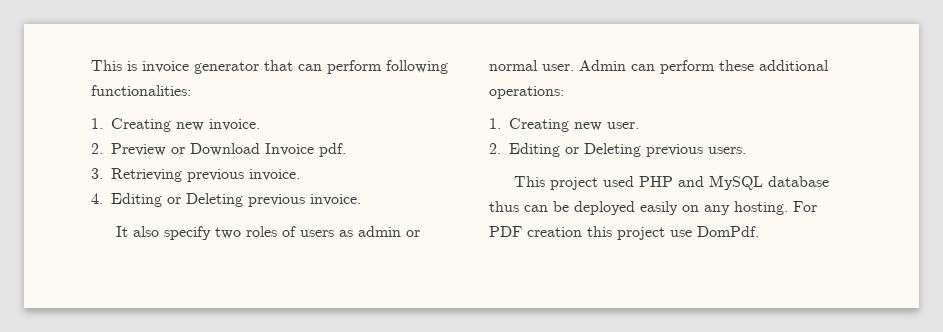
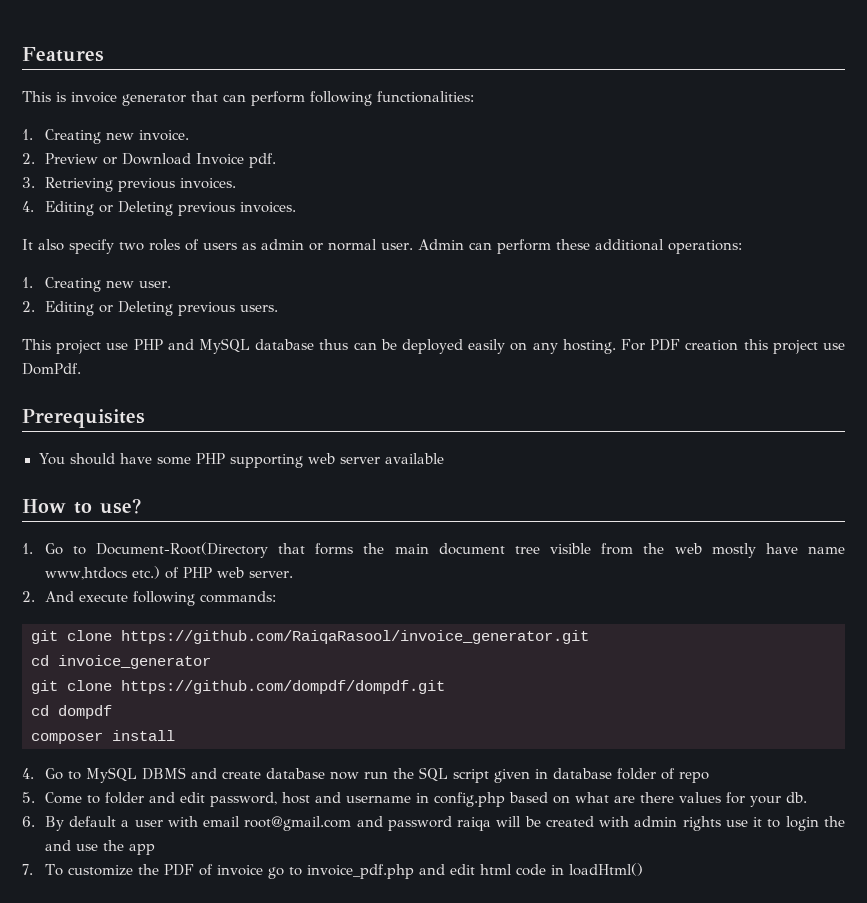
+ Features
- 3. Retrieving previous invoice.
+ 3. Retrieving previous invoices.
- 4. Editing or Deleting previous invoice.
+ 4. Editing or Deleting previous invoices.
- This project used PHP and MySQL database thus can be deployed easily on any hosting.
+ This project use PHP and MySQL database thus can be deployed easily on any hosting.
+ Prerequisites
+ You should have some PHP supporting web server available
+ How to use?
+ 1. Go to Document-Root(Directory that forms the main document tree visible from the web mostly have name www,htdocs etc.) of PHP web server.
+ 2. And execute following commands:
+ git clone https://github.com/RaiqaRasool/invoice_generator.git
+ cd invoice_generator
+ git clone https://github.com/dompdf/dompdf.git
+ cd dompdf
+ composer install
+ 4. Go to MySQL DBMS and create database now run the SQL script given in database folder of repo
+ 5. Come to folder and edit password, host and username in config.php based on what are there values for your db.
+ 6. By default a user with email root@gmail.com and password raiqa will be created with admin rights use it to login the and use the app
+ 7. To customize the PDF of invoice go to invoice_pdf.php and edit html code in loadHtml()

